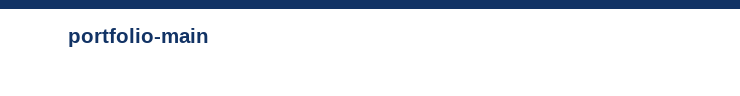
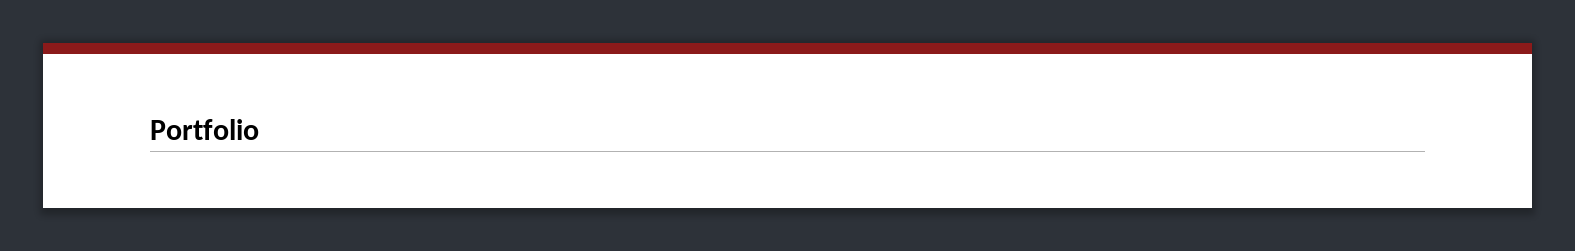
- portfolio-main
+ Portfolio

